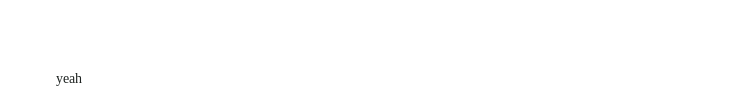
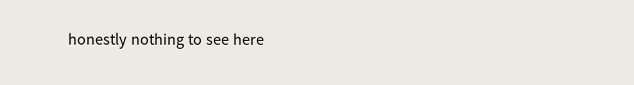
- yeah
+ honestly nothing to see here

